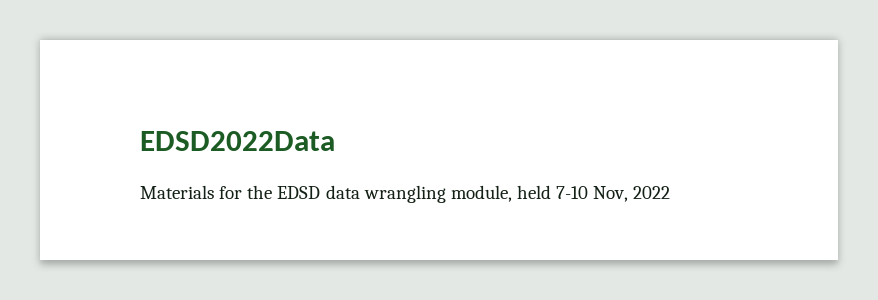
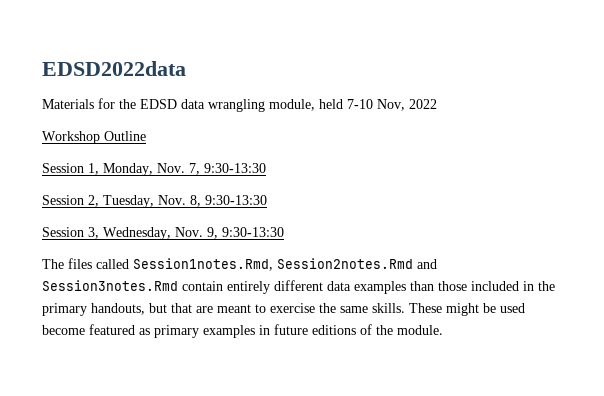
- EDSD2022Data
+ EDSD2022data
+ Workshop Outline
+ Session 1, Monday, Nov. 7, 9:30-13:30
+ Session 2, Tuesday, Nov. 8, 9:30-13:30
+ Session 3, Wednesday, Nov. 9, 9:30-13:30
+ The files called Session1notes.Rmd, Session2notes.Rmd and Session3notes.Rmd contain entirely different data examples than those included in the primary handouts, but that are meant to exercise the same skills. These might be used become featured as primary examples in future editions of the module.

